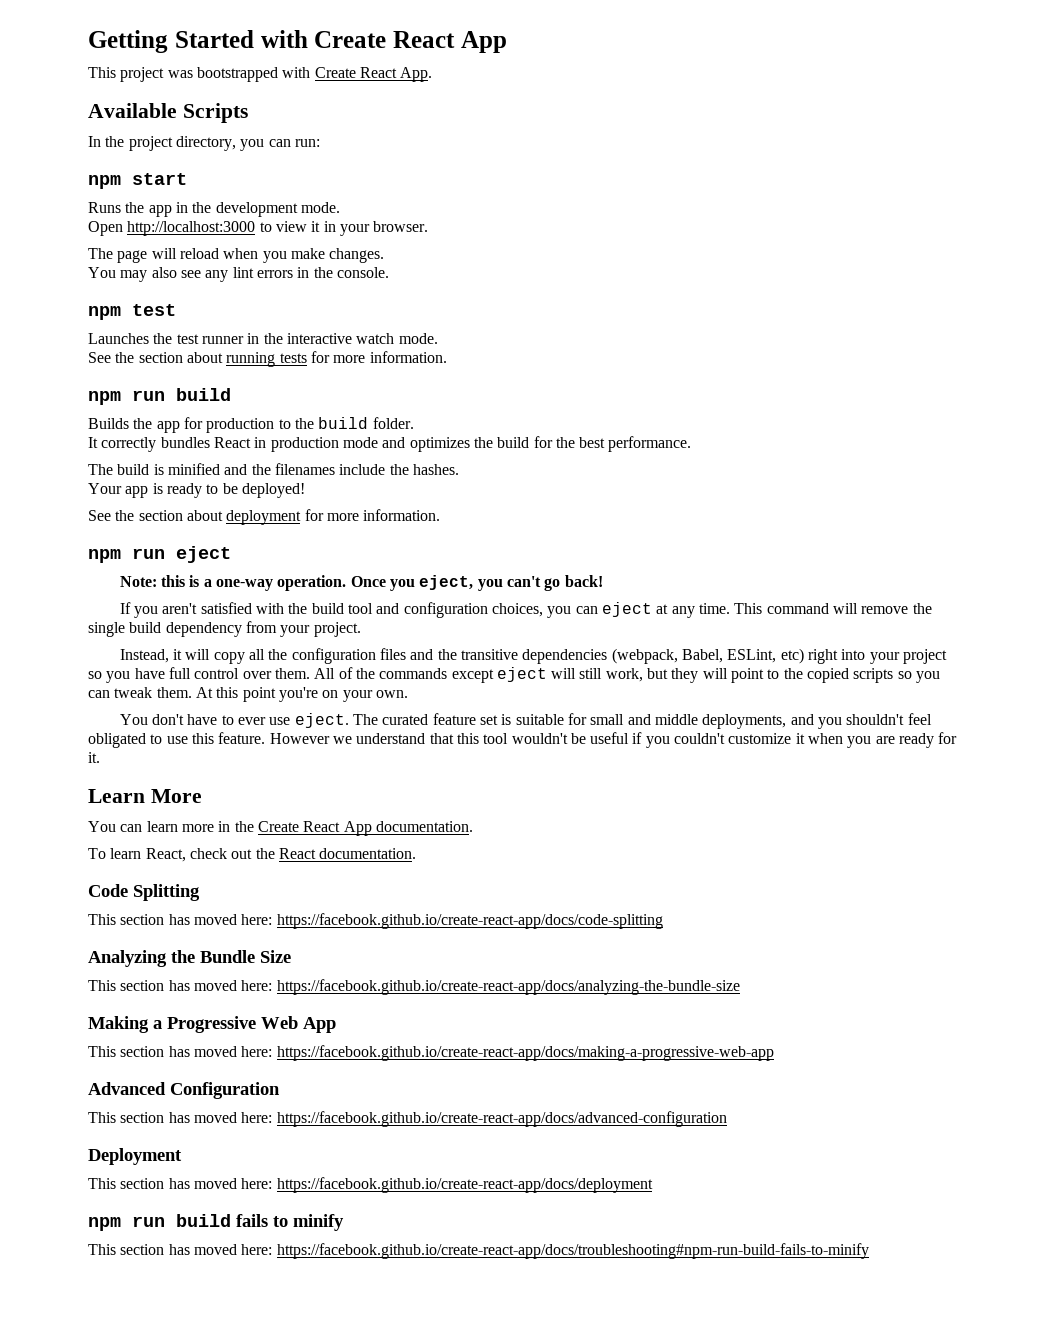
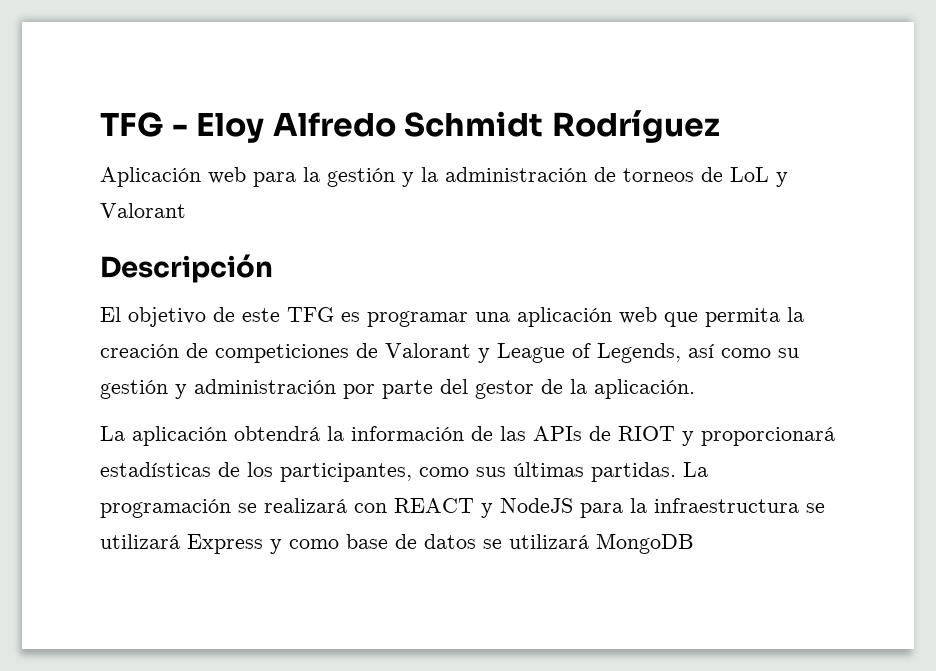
- Getting Started with Create React App
- This project was bootstrapped with Create React App.
- Available Scripts
- In the project directory, you can run:
- npm start
- Runs the app in the development mode.
- Open http://localhost:3000 to view it in your browser.
- The page will reload when you make changes.
- You may also see any lint errors in the console.
- npm test
- Launches the test runner in the interactive watch mode.
- See the section about running tests for more information.
- npm run build
- Builds the app for production to the build folder.
- It correctly bundles React in production mode and optimizes the build for the best performance.
- The build is minified and the filenames include the hashes.
- Your app is ready to be deployed!
- See the section about deployment for more information.
- npm run eject
- Note: this is a one-way operation. Once you eject, you can't go back!
- If you aren't satisfied with the build tool and configuration choices, you can eject at any time. This command will remove the single build dependency from your project.
- Instead, it will copy all the configuration files and the transitive dependencies (webpack, Babel, ESLint, etc) right into your project so you have full control over them. All of the commands except eject will still work, but they will point to the copied scripts so you can tweak them. At this point you're on your own.
- You don't have to ever use eject. The curated feature set is suitable for small and middle deployments, and you shouldn't feel obligated to use this feature. However we understand that this tool wouldn't be useful if you couldn't customize it when you are ready for it.
- Learn More
- You can learn more in the Create React App documentation.
- To learn React, check out the React documentation.
- Code Splitting
- This section has moved here: https://facebook.github.io/create-react-app/docs/code-splitting
- Analyzing the Bundle Size
- This section has moved here: https://facebook.github.io/create-react-app/docs/analyzing-the-bundle-size
- Making a Progressive Web App
- This section has moved here: https://facebook.github.io/create-react-app/docs/making-a-progressive-web-app
- Advanced Configuration
- This section has moved here: https://facebook.github.io/create-react-app/docs/advanced-configuration
- Deployment
- This section has moved here: https://facebook.github.io/create-react-app/docs/deployment
- npm run build fails to minify
- This section has moved here: https://facebook.github.io/create-react-app/docs/troubleshooting#npm-run-build-fails-to-minify
+ TFG - Eloy Alfredo Schmidt Rodríguez
+ Aplicación web para la gestión y la administración de torneos de LoL y Valorant
+ Descripción
+ El objetivo de este TFG es programar una aplicación web que permita la creación de competiciones de Valorant y League of Legends, así como su gestión y administración por parte del gestor de la aplicación.
+ La aplicación obtendrá la información de las APIs de RIOT y proporcionará estadísticas de los participantes, como sus últimas partidas. La programación se realizará con REACT y NodeJS para la infraestructura se utilizará Express y como base de datos se utilizará MongoDB

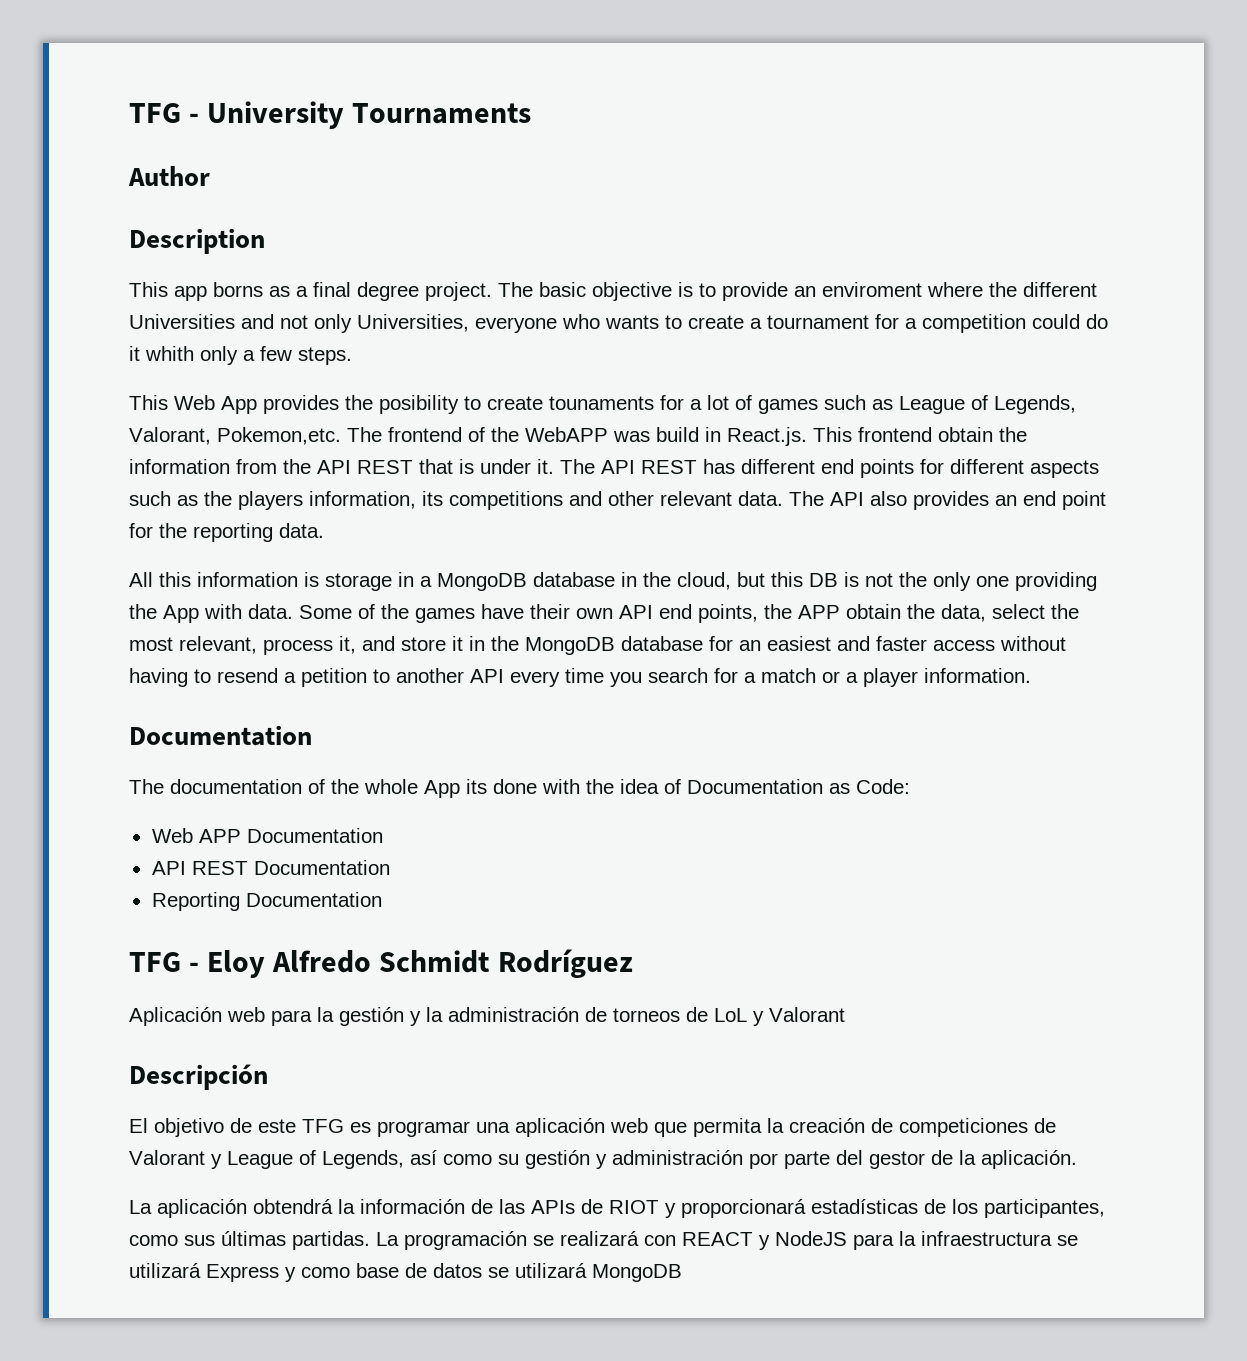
+ TFG - University Tournaments
+ Author
+ Description
+ This app borns as a final degree project. The basic objective is to provide an enviroment where the different Universities and not only Universities, everyone who wants to create a tournament for a competition could do it whith only a few steps.
+ This Web App provides the posibility to create tounaments for a lot of games such as League of Legends, Valorant, Pokemon,etc. The frontend of the WebAPP was build in React.js. This frontend obtain the information from the API REST that is under it. The API REST has different end points for different aspects such as the players information, its competitions and other relevant data. The API also provides an end point for the reporting data.
+ All this information is storage in a MongoDB database in the cloud, but this DB is not the only one providing the App with data. Some of the games have their own API end points, the APP obtain the data, select the most relevant, process it, and store it in the MongoDB database for an easiest and faster access without having to resend a petition to another API every time you search for a match or a player information.
+ Documentation
+ The documentation of the whole App its done with the idea of Documentation as Code:
+ Web APP Documentation
+ API REST Documentation
+ Reporting Documentation

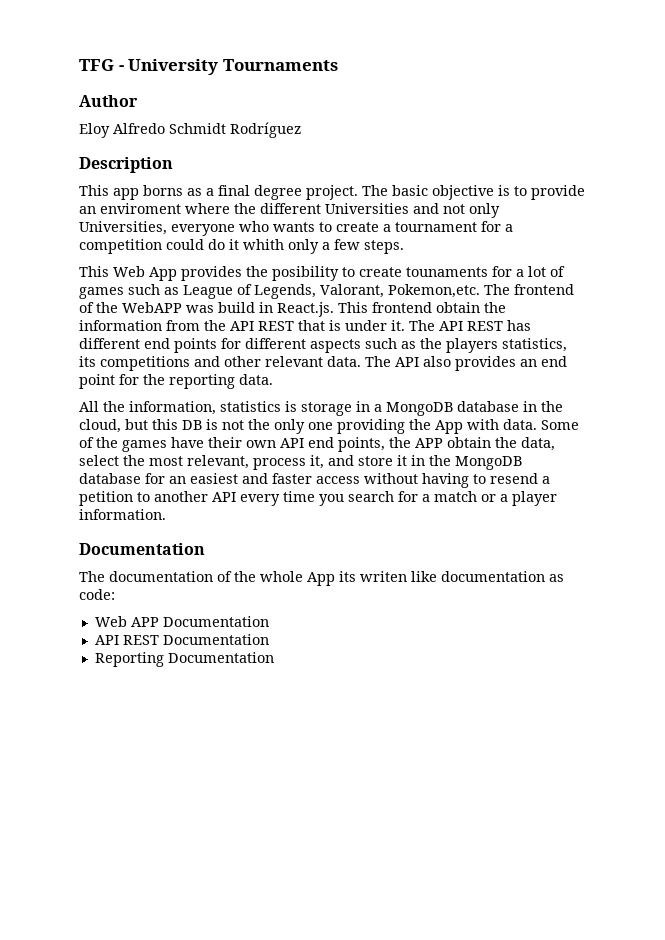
+ Eloy Alfredo Schmidt Rodríguez
- The API REST has different end points for different aspects such as the players information, its competitions and other relevant data.
+ The API REST has different end points for different aspects such as the players statistics, its competitions and other relevant data.
- All this information is storage in a MongoDB database in the cloud, but this DB is not the only one providing the App with data.
+ All the information, statistics is storage in a MongoDB database in the cloud, but this DB is not the only one providing the App with data.
- The documentation of the whole App its done with the idea of Documentation as Code:
+ The documentation of the whole App its writen like documentation as code:
- TFG - Eloy Alfredo Schmidt Rodríguez
- Aplicación web para la gestión y la administración de torneos de LoL y Valorant
- Descripción
- El objetivo de este TFG es programar una aplicación web que permita la creación de competiciones de Valorant y League of Legends, así como su gestión y administración por parte del gestor de la aplicación.
- La aplicación obtendrá la información de las APIs de RIOT y proporcionará estadísticas de los participantes, como sus últimas partidas. La programación se realizará con REACT y NodeJS para la infraestructura se utilizará Express y como base de datos se utilizará MongoDB

